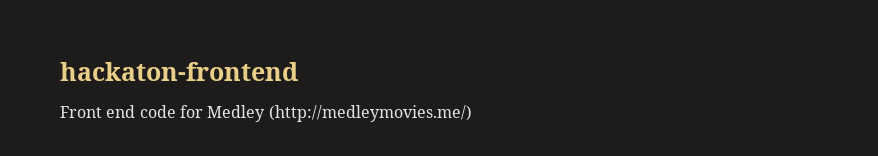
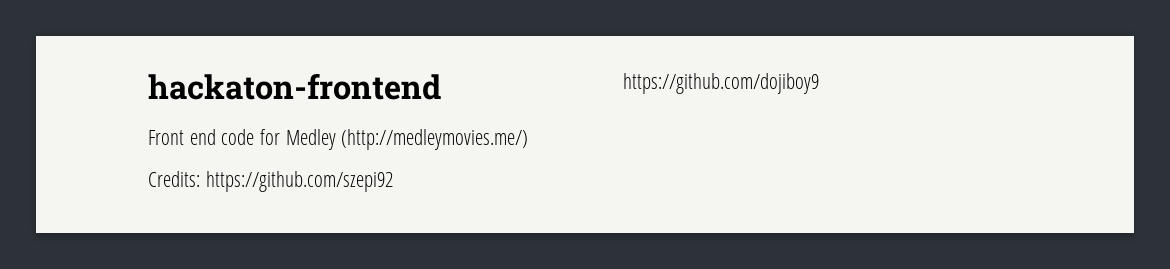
+ Credits: https://github.com/szepi92 https://github.com/dojiboy9

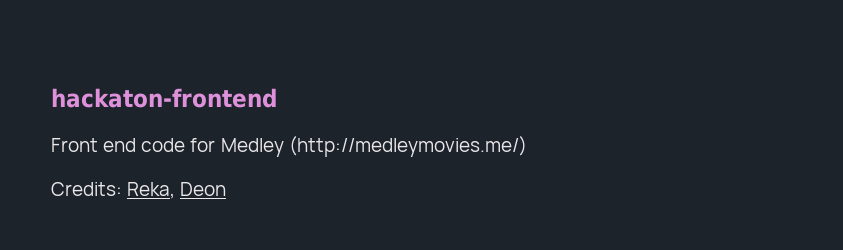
- Credits: https://github.com/szepi92 https://github.com/dojiboy9
+ Credits: Reka, Deon

